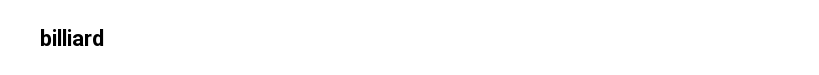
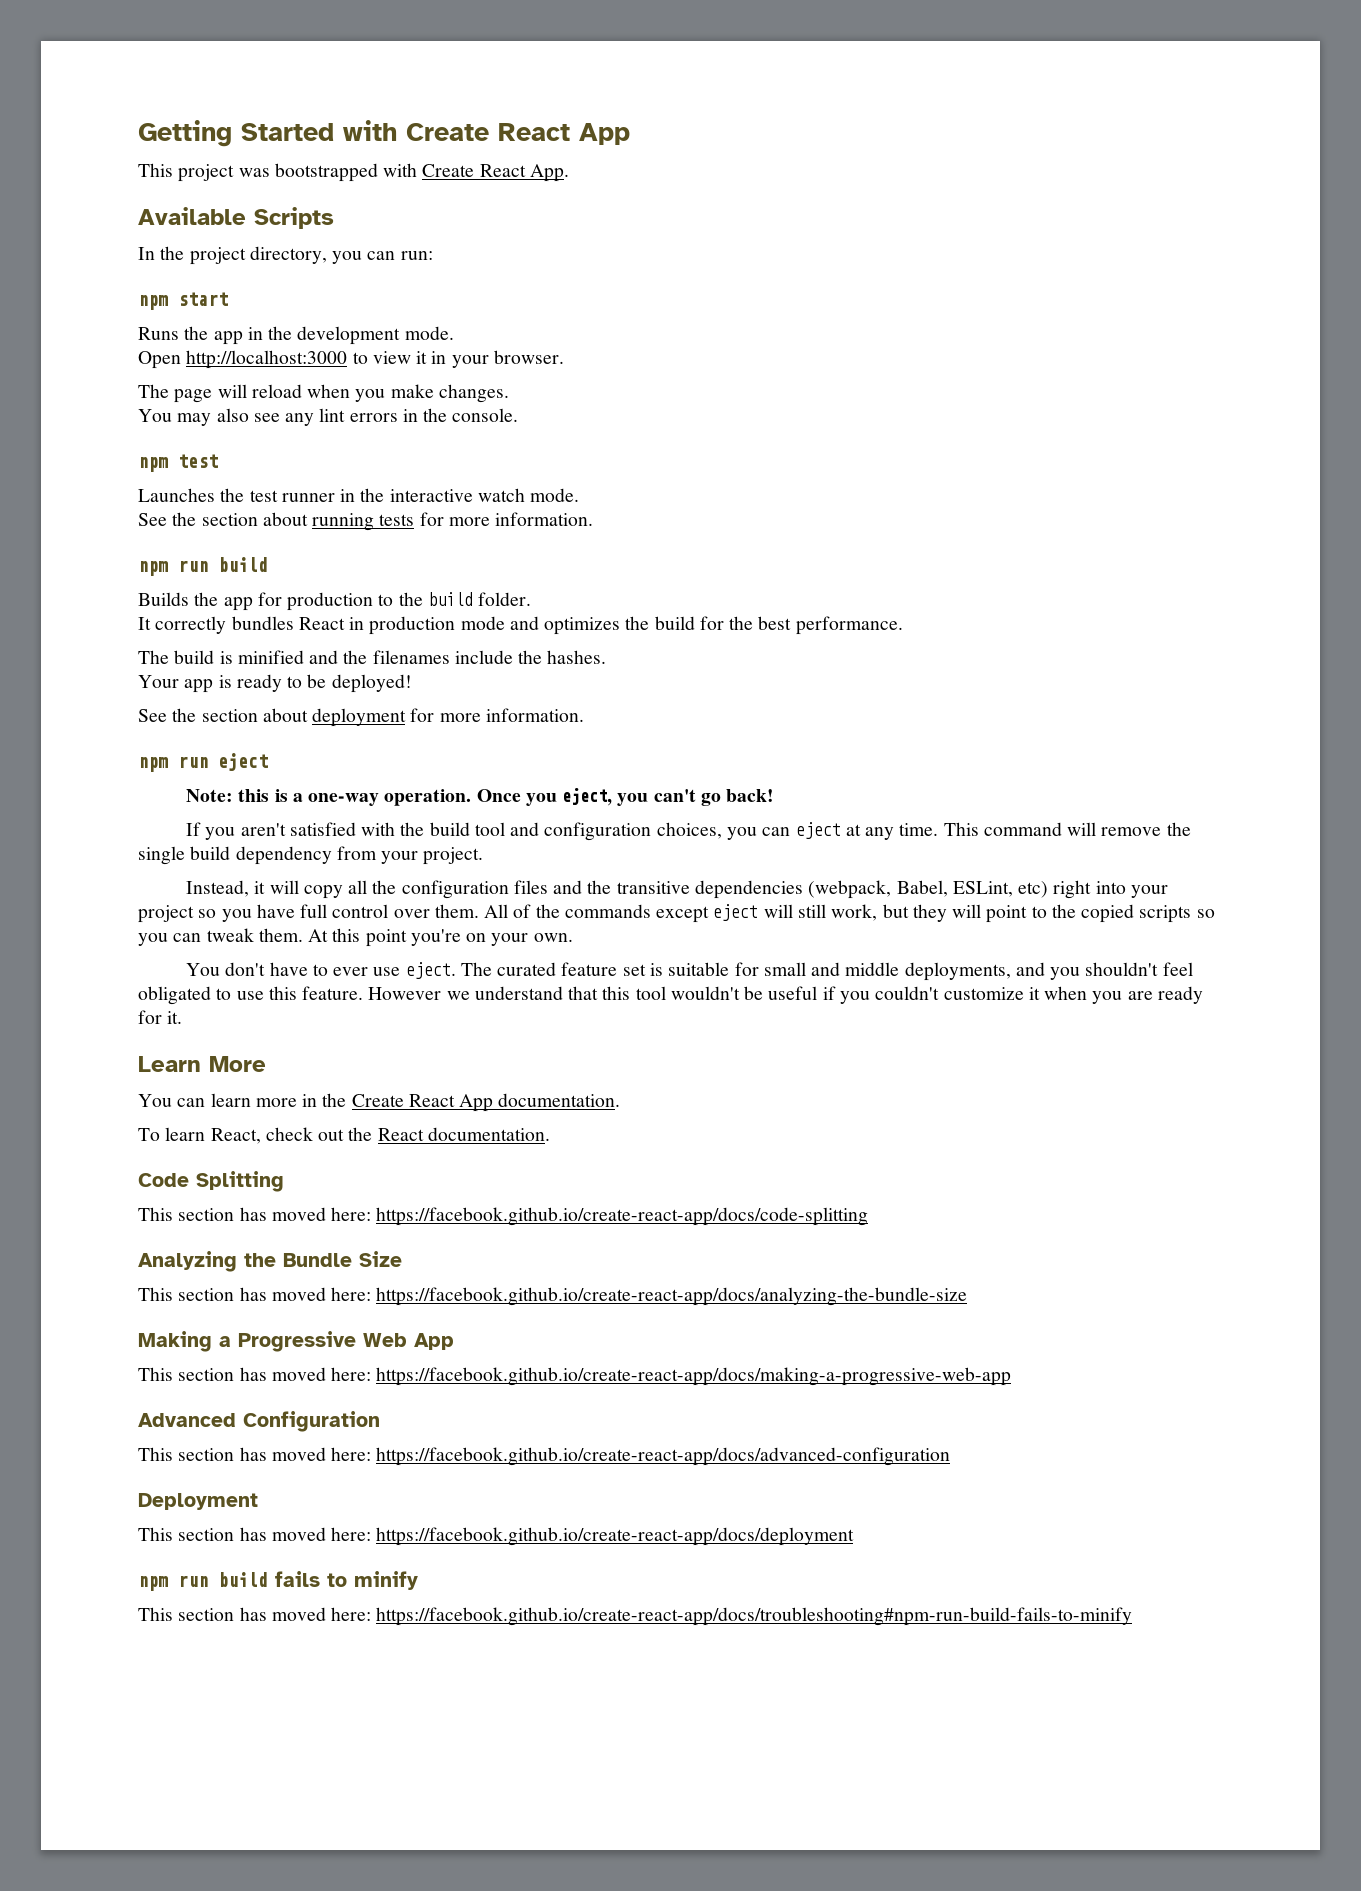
- billiard
+ Getting Started with Create React App
+ This project was bootstrapped with Create React App.
+ Available Scripts
+ In the project directory, you can run:
+ npm start
+ Runs the app in the development mode.
+ Open http://localhost:3000 to view it in your browser.
+ The page will reload when you make changes.
+ You may also see any lint errors in the console.
+ npm test
+ Launches the test runner in the interactive watch mode.
+ See the section about running tests for more information.
+ npm run build
+ Builds the app for production to the build folder.
+ It correctly bundles React in production mode and optimizes the build for the best performance.
+ The build is minified and the filenames include the hashes.
+ Your app is ready to be deployed!
+ See the section about deployment for more information.
+ npm run eject
+ Note: this is a one-way operation. Once you eject, you can't go back!
+ If you aren't satisfied with the build tool and configuration choices, you can eject at any time. This command will remove the single build dependency from your project.
+ Instead, it will copy all the configuration files and the transitive dependencies (webpack, Babel, ESLint, etc) right into your project so you have full control over them. All of the commands except eject will still work, but they will point to the copied scripts so you can tweak them. At this point you're on your own.
+ You don't have to ever use eject. The curated feature set is suitable for small and middle deployments, and you shouldn't feel obligated to use this feature. However we understand that this tool wouldn't be useful if you couldn't customize it when you are ready for it.
+ Learn More
+ You can learn more in the Create React App documentation.
+ To learn React, check out the React documentation.
+ Code Splitting
+ This section has moved here: https://facebook.github.io/create-react-app/docs/code-splitting
+ Analyzing the Bundle Size
+ This section has moved here: https://facebook.github.io/create-react-app/docs/analyzing-the-bundle-size
+ Making a Progressive Web App
+ This section has moved here: https://facebook.github.io/create-react-app/docs/making-a-progressive-web-app
+ Advanced Configuration
+ This section has moved here: https://facebook.github.io/create-react-app/docs/advanced-configuration
+ Deployment
+ This section has moved here: https://facebook.github.io/create-react-app/docs/deployment
+ npm run build fails to minify
+ This section has moved here: https://facebook.github.io/create-react-app/docs/troubleshooting#npm-run-build-fails-to-minify

